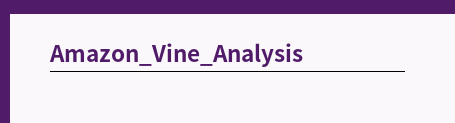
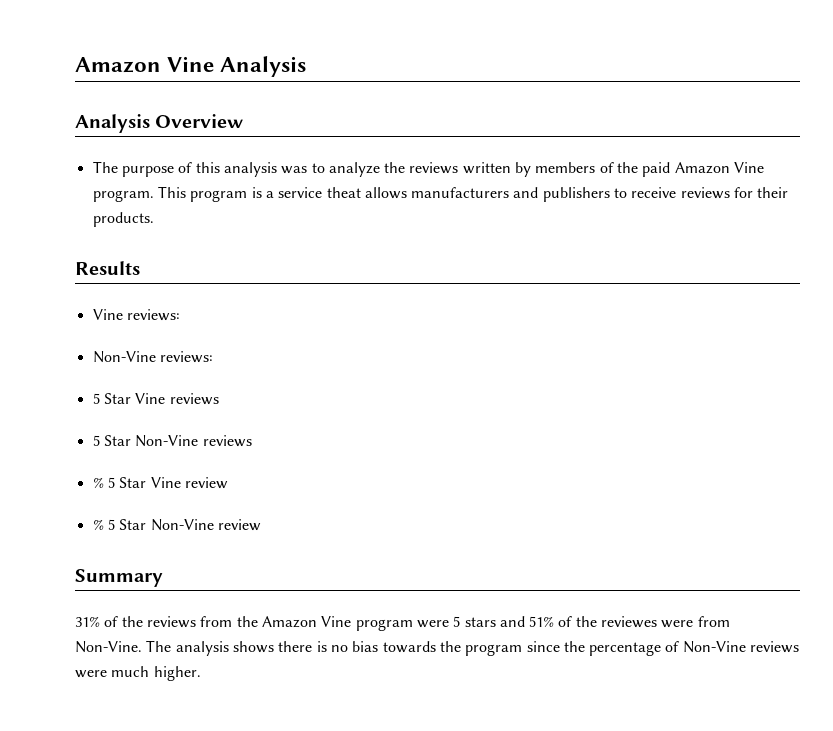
- Amazon_Vine_Analysis
+ Amazon Vine Analysis
+ Analysis Overview
+ The purpose of this analysis was to analyze the reviews written by members of the paid Amazon Vine program. This program is a service theat allows manufacturers and publishers to receive reviews for their products.
+ Results
+ Vine reviews:
+ Non-Vine reviews:
+ 5 Star Vine reviews
+ 5 Star Non-Vine reviews
+ % 5 Star Vine review
+ % 5 Star Non-Vine review
+ Summary
+ 31% of the reviews from the Amazon Vine program were 5 stars and 51% of the reviewes were from Non-Vine. The analysis shows there is no bias towards the program since the percentage of Non-Vine reviews were much higher.

